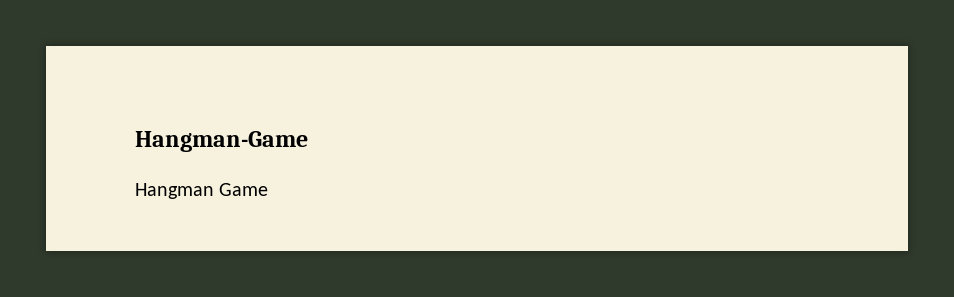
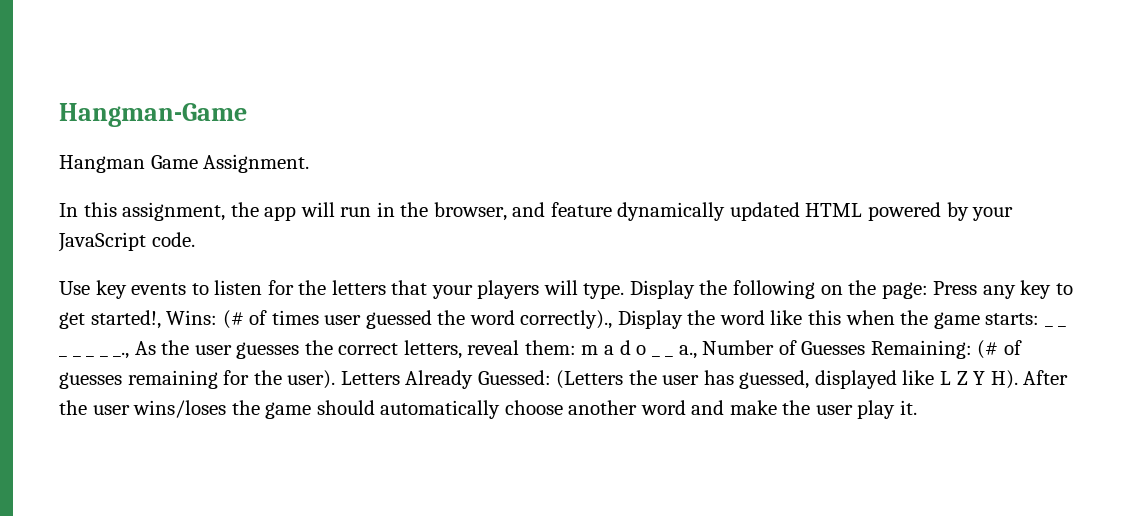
- Hangman Game
+ Hangman Game Assignment.
+ In this assignment, the app will run in the browser, and feature dynamically updated HTML powered by your JavaScript code.
+ Use key events to listen for the letters that your players will type. Display the following on the page: Press any key to get started!, Wins: (# of times user guessed the word correctly)., Display the word like this when the game starts: _ _ _ _ _ _ _., As the user guesses the correct letters, reveal them: m a d o _ _ a., Number of Guesses Remaining: (# of guesses remaining for the user). Letters Already Guessed: (Letters the user has guessed, displayed like L Z Y H). After the user wins/loses the game should automatically choose another word and make the user play it.

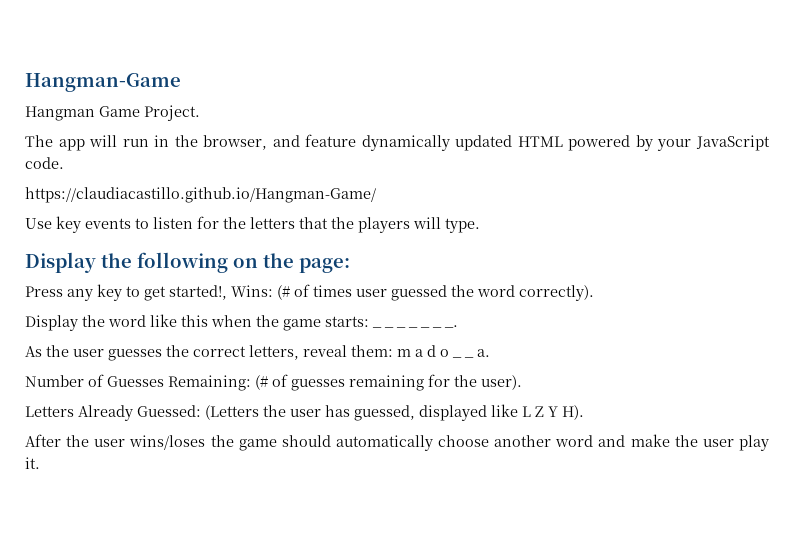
- Hangman Game Assignment.
- In this assignment, the app will run in the browser, and feature dynamically updated HTML powered by your JavaScript code.
+ Hangman Game Project.
+ The app will run in the browser, and feature dynamically updated HTML powered by your JavaScript code.
+ https://claudiacastillo.github.io/Hangman-Game/
- Use key events to listen for the letters that your players will type. Display the following on the page: Press any key to get started!, Wins:
+ Use key events to listen for the letters that the players will type.
+ Display the following on the page:
+ Press any key to get started!, Wins:
- (# of times user guessed the word correctly)., Display the word like this when the game starts:
+ (# of times user guessed the word correctly).
+ Display the word like this when the game starts:
- _ _ _ _ _ _ _., As the user guesses the correct letters, reveal them:
+ _ _ _ _ _ _ _.
+ As the user guesses the correct letters, reveal them:
- m a d o _ _ a., Number of Guesses Remaining:
+ m a d o _ _ a.
+ Number of Guesses Remaining:
- (# of guesses remaining for the user). Letters Already Guessed:
+ (# of guesses remaining for the user).
+ Letters Already Guessed:
- (Letters the user has guessed, displayed like L Z Y H). After the user wins/loses the game should automatically choose another word and make the user play it.
+ (Letters the user has guessed, displayed like L Z Y H).
+ After the user wins/loses the game should automatically choose another word and make the user play it.

